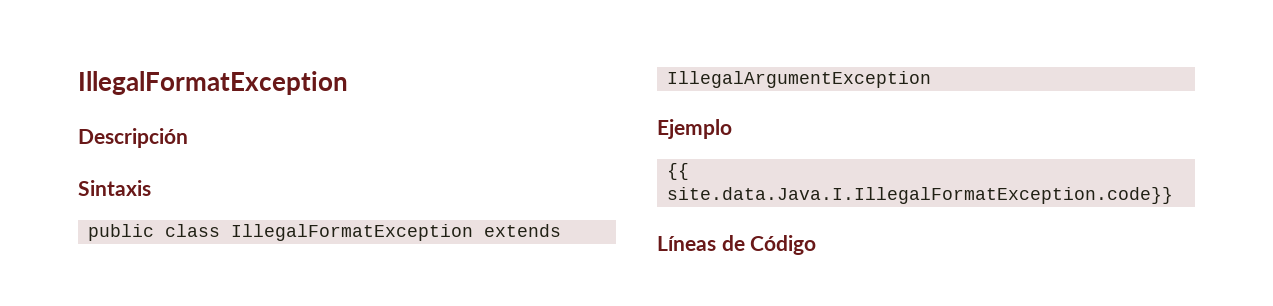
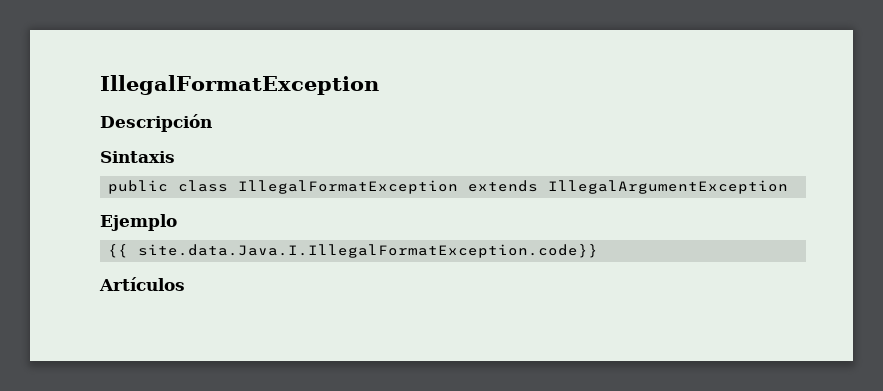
- Líneas de Código
+ Artículos

